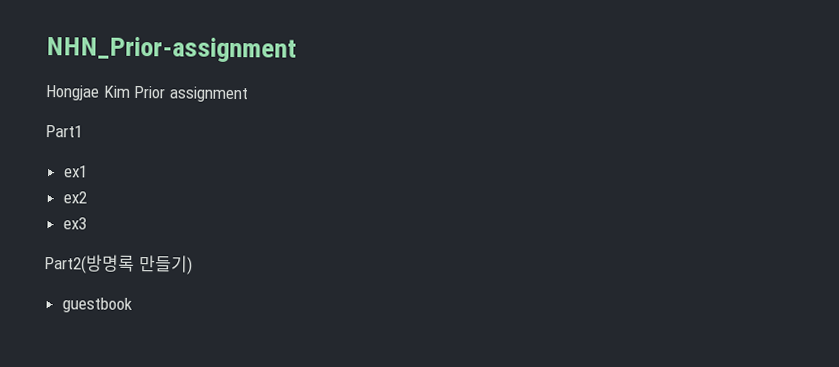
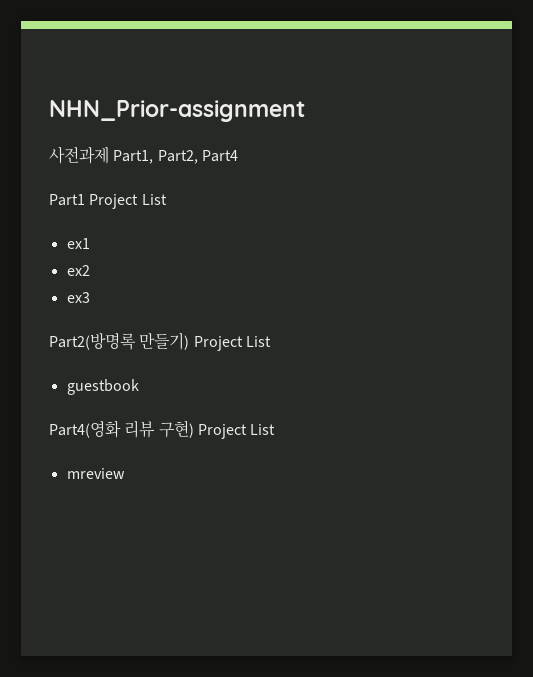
- Hongjae Kim Prior assignment
+ 사전과제 Part1, Part2, Part4
- Part1
+ Part1 Project List
- Part2(방명록 만들기)
+ Part2(방명록 만들기) Project List
+ Part4(영화 리뷰 구현) Project List
+ mreview

